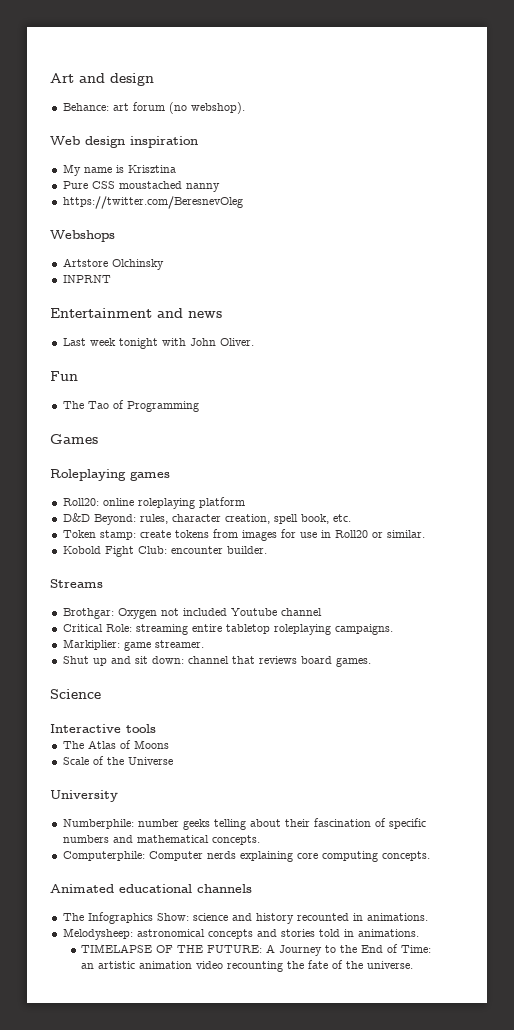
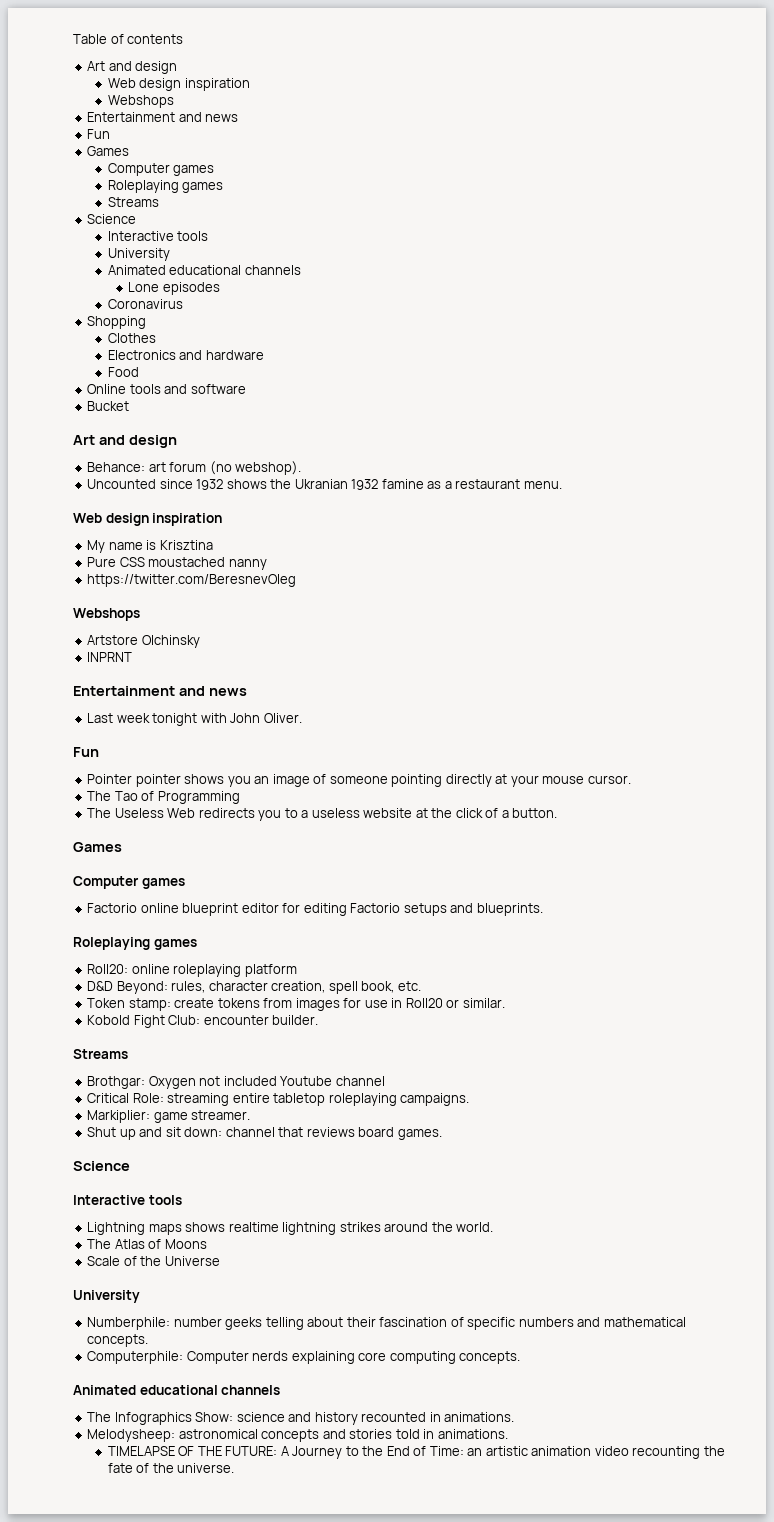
+ Table of contents
+ Art and design
+ Web design inspiration
+ Webshops
+ Entertainment and news
+ Fun
+ Games
+ Computer games
+ Roleplaying games
+ Streams
+ Science
+ Interactive tools
+ University
+ Animated educational channels
+ Lone episodes
+ Coronavirus
+ Shopping
+ Clothes
+ Electronics and hardware
+ Food
+ Online tools and software
+ Bucket
+ Uncounted since 1932 shows the Ukranian 1932 famine as a restaurant menu.
+ Pointer pointer shows you an image of someone pointing directly at your mouse cursor.
  The Tao of Programming
+ The Useless Web redirects you to a useless website at the click of a button.
  Games
+ Computer games
+ Factorio online blueprint editor for editing Factorio setups and blueprints.
+ Lightning maps shows realtime lightning strikes around the world.

